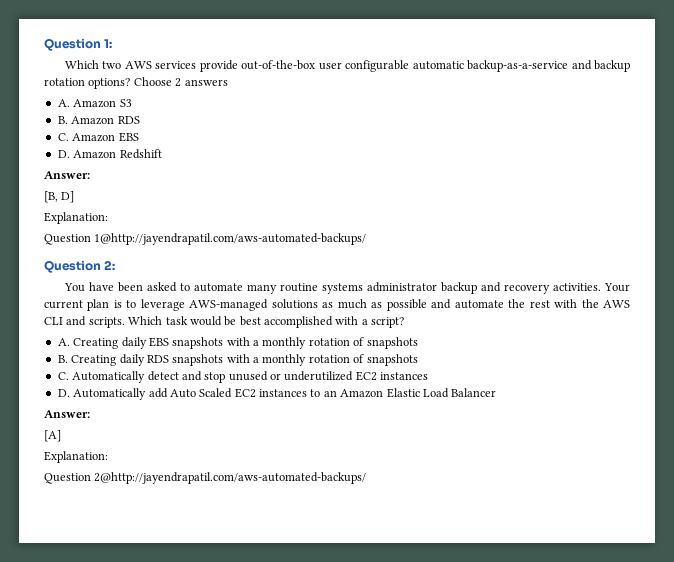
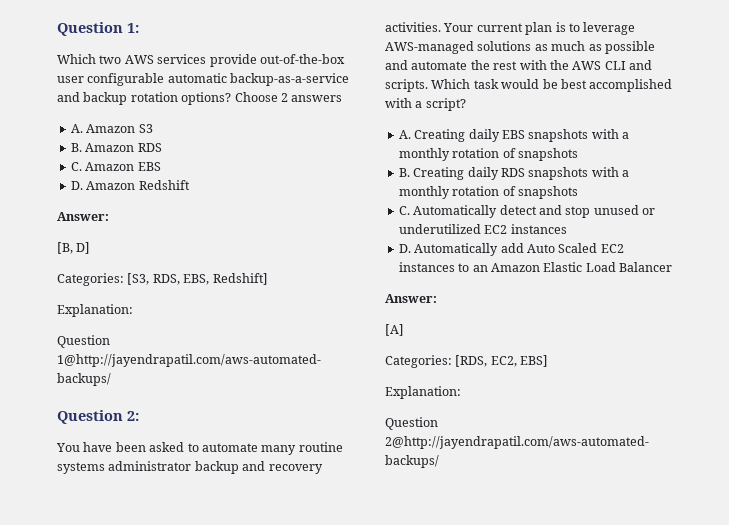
+ Categories: [S3, RDS, EBS, Redshift]
+ Categories: [RDS, EC2, EBS]

